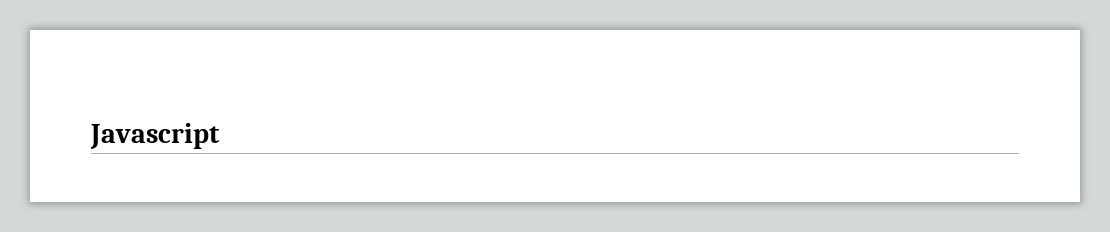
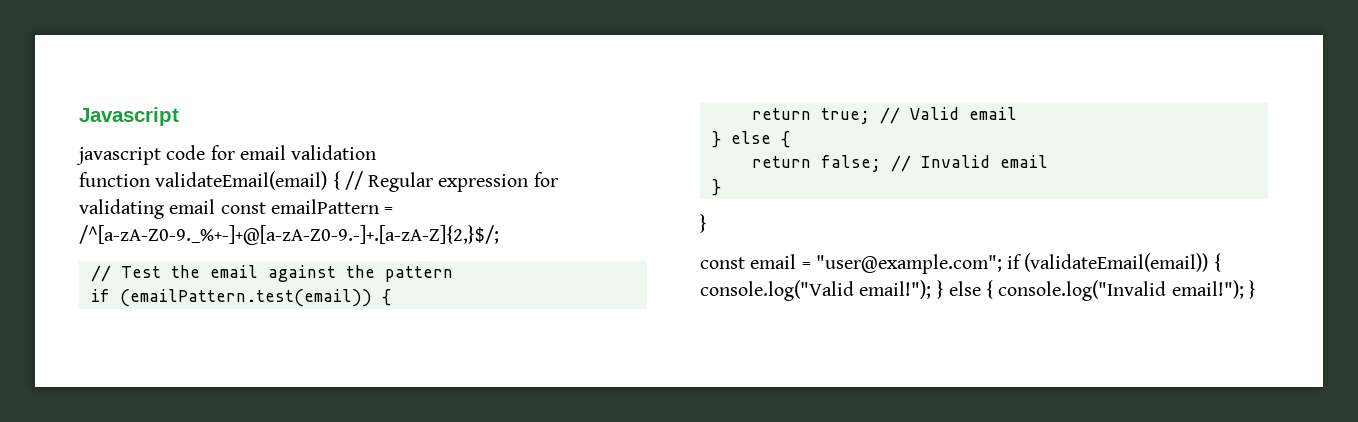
+ javascript code for email validation
+ function validateEmail(email) { // Regular expression for validating email const emailPattern = /^[a-zA-Z0-9._%+-]+@[a-zA-Z0-9.-]+.[a-zA-Z]{2,}$/;
+ // Test the email against the pattern
+ if (emailPattern.test(email)) {
+ return true; // Valid email
+ } else {
+ return false; // Invalid email
+ }
+ }
+ const email = "user@example.com"; if (validateEmail(email)) { console.log("Valid email!"); } else { console.log("Invalid email!"); }

